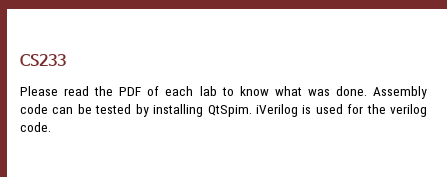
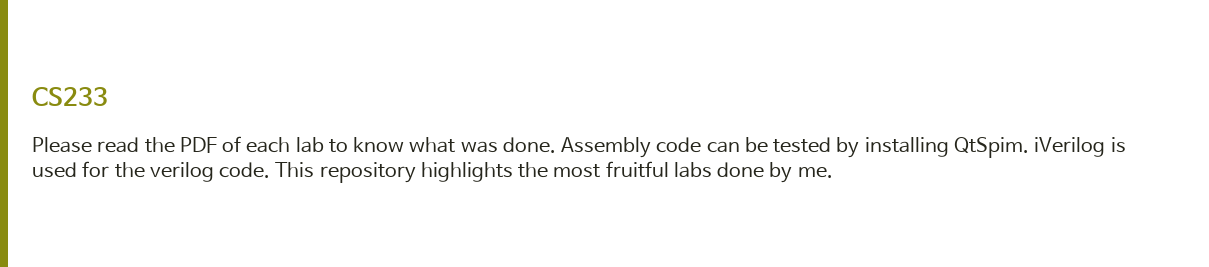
+ This repository highlights the most fruitful labs done by me.

